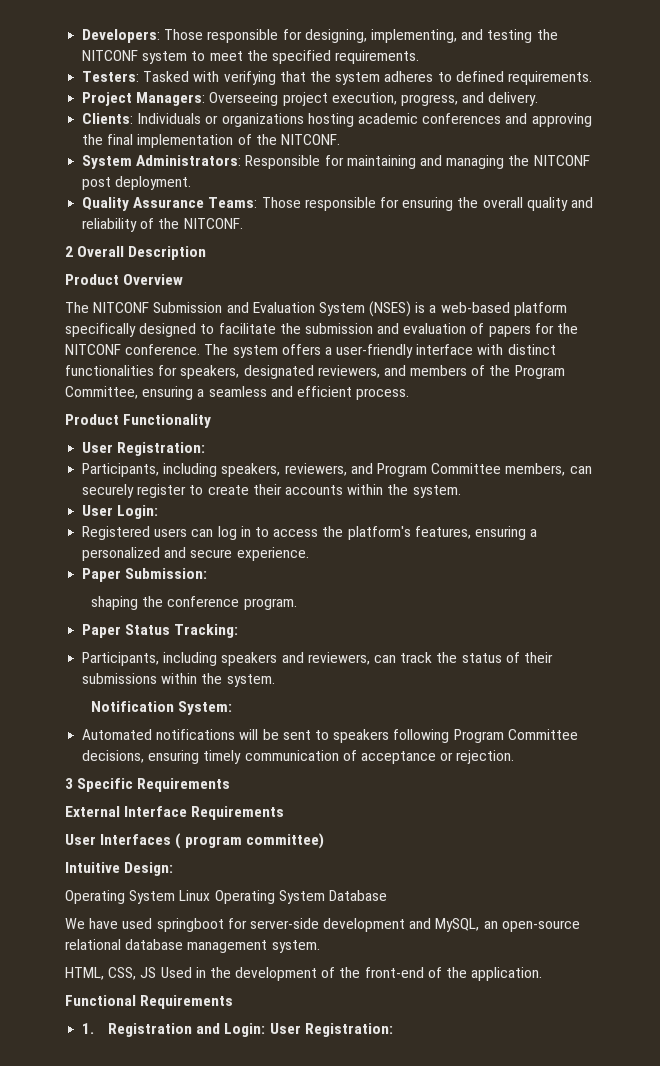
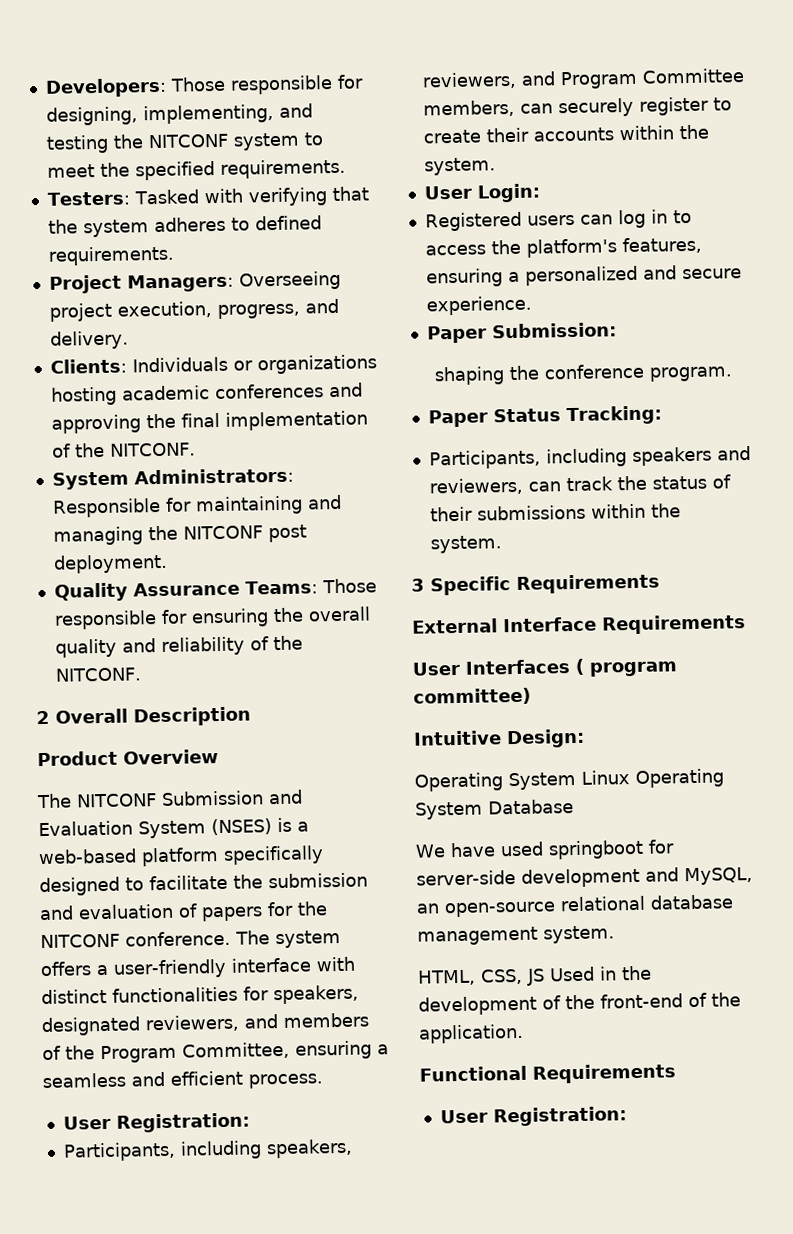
- Product Functionality
- Notification System:
- Automated notifications will be sent to speakers following Program Committee decisions, ensuring timely communication of acceptance or rejection.
  Functional Requirements
- 1. Registration and Login: User Registration:
+ User Registration:

